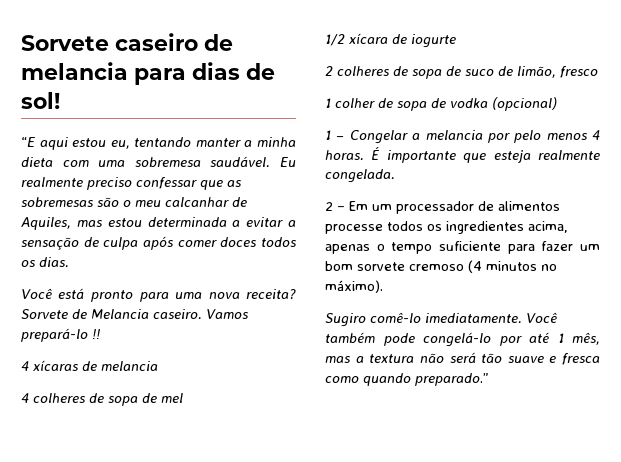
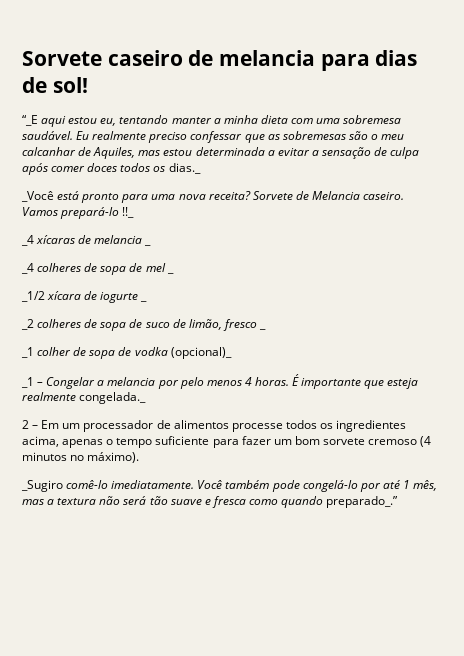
- “E aqui estou eu, tentando manter a minha dieta com uma sobremesa saudável.
+ “_E aqui estou eu, tentando manter a minha dieta com uma sobremesa saudável.
- Eu realmente preciso confessar que as sobremesas são o meu calcanhar de Aquiles, mas estou determinada a evitar a sensação de culpa após comer doces todos os dias.
- Você está pronto para uma nova receita?
+ Eu realmente preciso confessar que as sobremesas são o meu calcanhar de Aquiles, mas estou determinada a evitar a sensação de culpa após comer doces todos os dias._
+ _Você está pronto para uma nova receita?
- Vamos prepará-lo !!
- 4 xícaras de melancia
- 4 colheres de sopa de mel
- 1/2 xícara de iogurte
- 2 colheres de sopa de suco de limão, fresco
- 1 colher de sopa de vodka (opcional)
- 1 – Congelar a melancia por pelo menos 4 horas.
+ Vamos prepará-lo !!_
+ _4 xícaras de melancia _
+ _4 colheres de sopa de mel _
+ _1/2 xícara de iogurte _
+ _2 colheres de sopa de suco de limão, fresco _
+ _1 colher de sopa de vodka (opcional)_
+ _1 – Congelar a melancia por pelo menos 4 horas.
- É importante que esteja realmente congelada.
+ É importante que esteja realmente congelada._
- Sugiro comê-lo imediatamente.
+ _Sugiro comê-lo imediatamente.
- Você também pode congelá-lo por até 1 mês, mas a textura não será tão suave e fresca como quando preparado.”
+ Você também pode congelá-lo por até 1 mês, mas a textura não será tão suave e fresca como quando preparado_.”

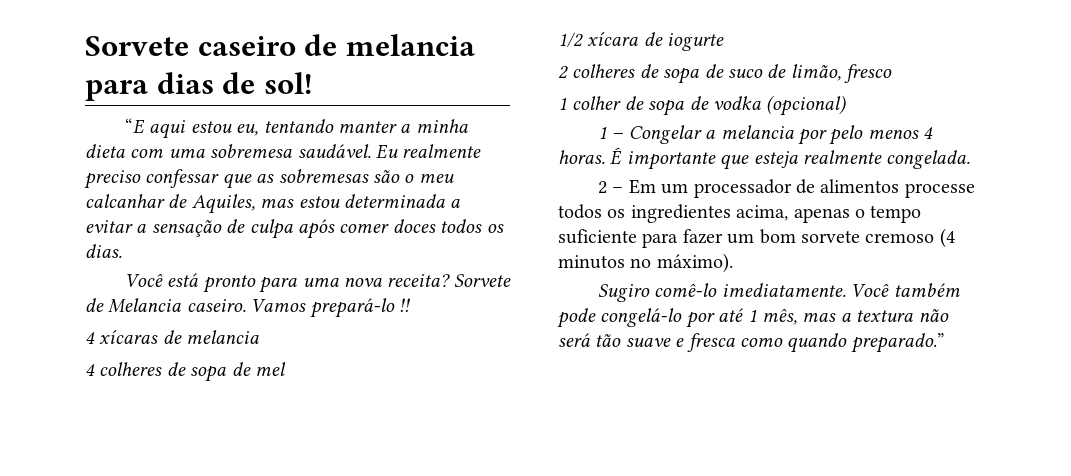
- “_E aqui estou eu, tentando manter a minha dieta com uma sobremesa saudável.
+ “E aqui estou eu, tentando manter a minha dieta com uma sobremesa saudável.
- Eu realmente preciso confessar que as sobremesas são o meu calcanhar de Aquiles, mas estou determinada a evitar a sensação de culpa após comer doces todos os dias._
- _Você está pronto para uma nova receita?
+ Eu realmente preciso confessar que as sobremesas são o meu calcanhar de Aquiles, mas estou determinada a evitar a sensação de culpa após comer doces todos os dias.
+ Você está pronto para uma nova receita?
- Vamos prepará-lo !!_
- _4 xícaras de melancia _
- _4 colheres de sopa de mel _
- _1/2 xícara de iogurte _
- _2 colheres de sopa de suco de limão, fresco _
- _1 colher de sopa de vodka (opcional)_
- _1 – Congelar a melancia por pelo menos 4 horas.
+ Vamos prepará-lo !!
+ 4 xícaras de melancia
+ 4 colheres de sopa de mel
+ 1/2 xícara de iogurte
+ 2 colheres de sopa de suco de limão, fresco
+ 1 colher de sopa de vodka (opcional)
+ 1 – Congelar a melancia por pelo menos 4 horas.
- É importante que esteja realmente congelada._
+ É importante que esteja realmente congelada.
- _Sugiro comê-lo imediatamente.
+ Sugiro comê-lo imediatamente.
- Você também pode congelá-lo por até 1 mês, mas a textura não será tão suave e fresca como quando preparado_.”
+ Você também pode congelá-lo por até 1 mês, mas a textura não será tão suave e fresca como quando preparado.”

